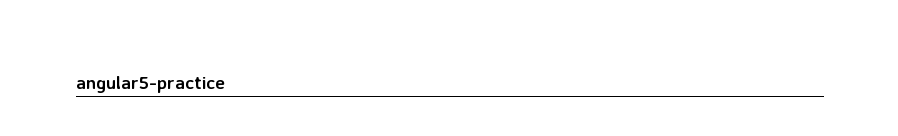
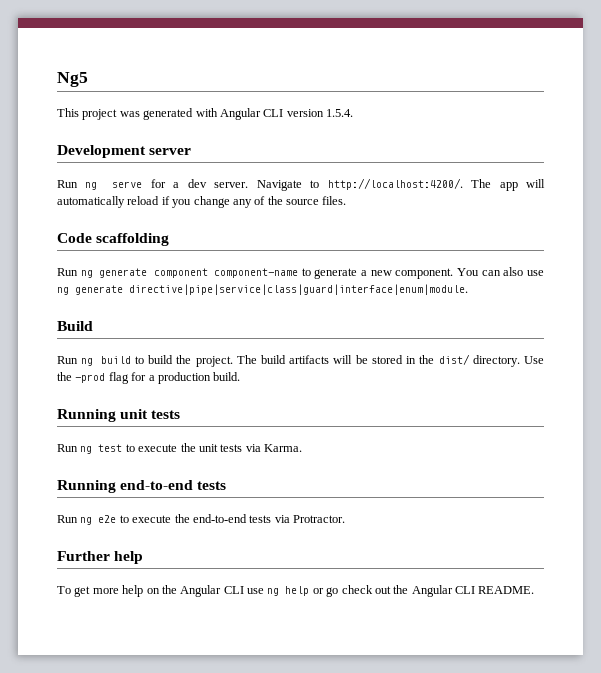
- angular5-practice
+ Ng5
+ This project was generated with Angular CLI version 1.5.4.
+ Development server
+ Run ng serve for a dev server. Navigate to http://localhost:4200/. The app will automatically reload if you change any of the source files.
+ Code scaffolding
+ Run ng generate component component-name to generate a new component. You can also use ng generate directive|pipe|service|class|guard|interface|enum|module.
+ Build
+ Run ng build to build the project. The build artifacts will be stored in the dist/ directory. Use the -prod flag for a production build.
+ Running unit tests
+ Run ng test to execute the unit tests via Karma.
+ Running end-to-end tests
+ Run ng e2e to execute the end-to-end tests via Protractor.
+ Further help
+ To get more help on the Angular CLI use ng help or go check out the Angular CLI README.

